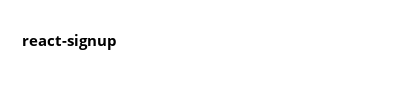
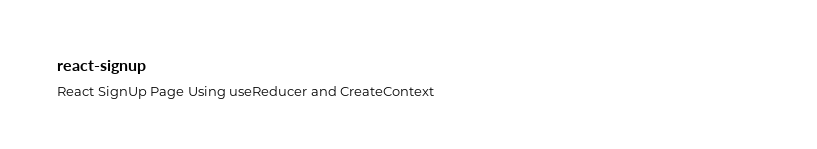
+ React SignUp Page Using useReducer and CreateContext

